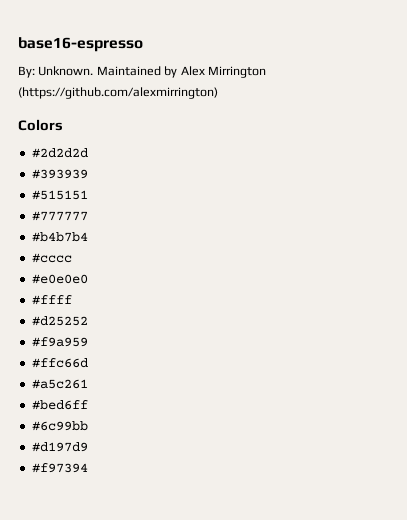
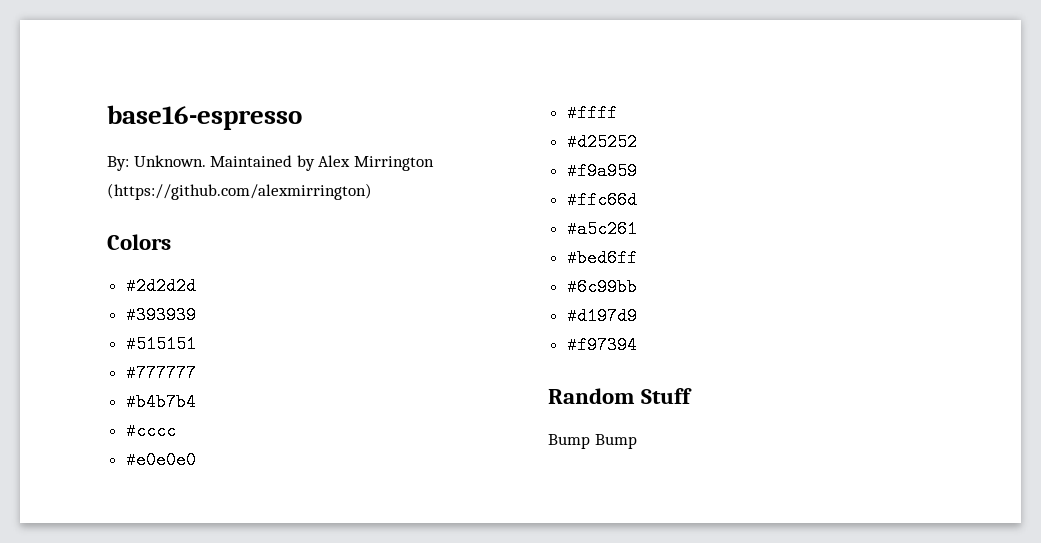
+ Random Stuff
+ Bump Bump

